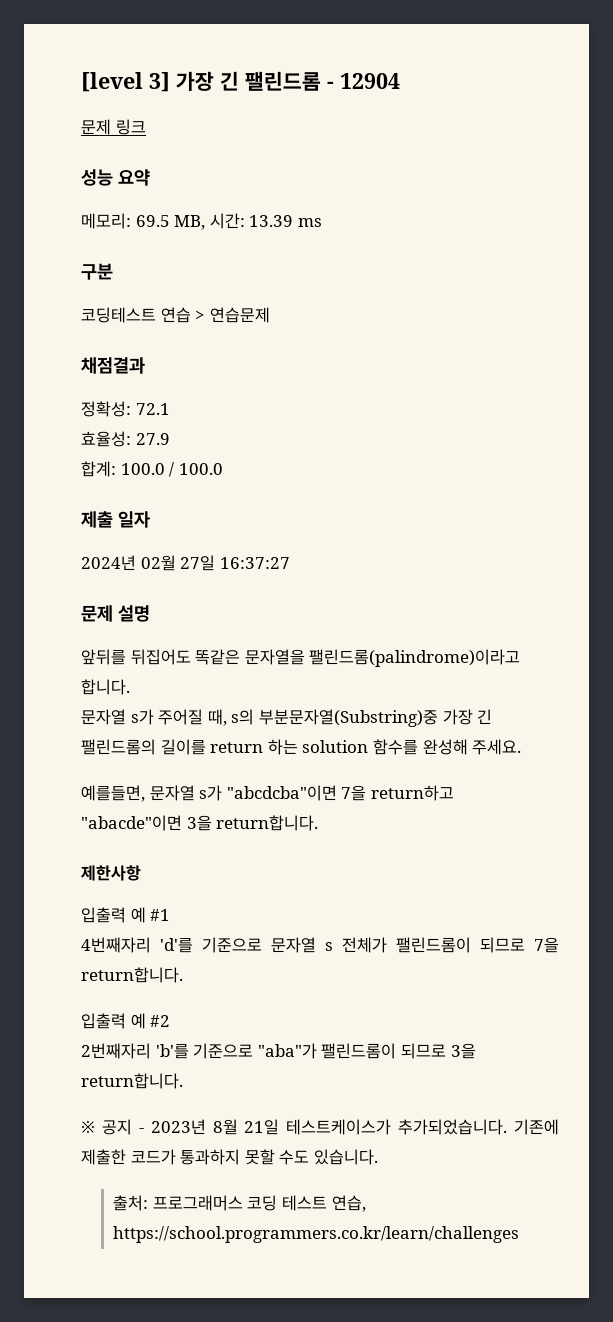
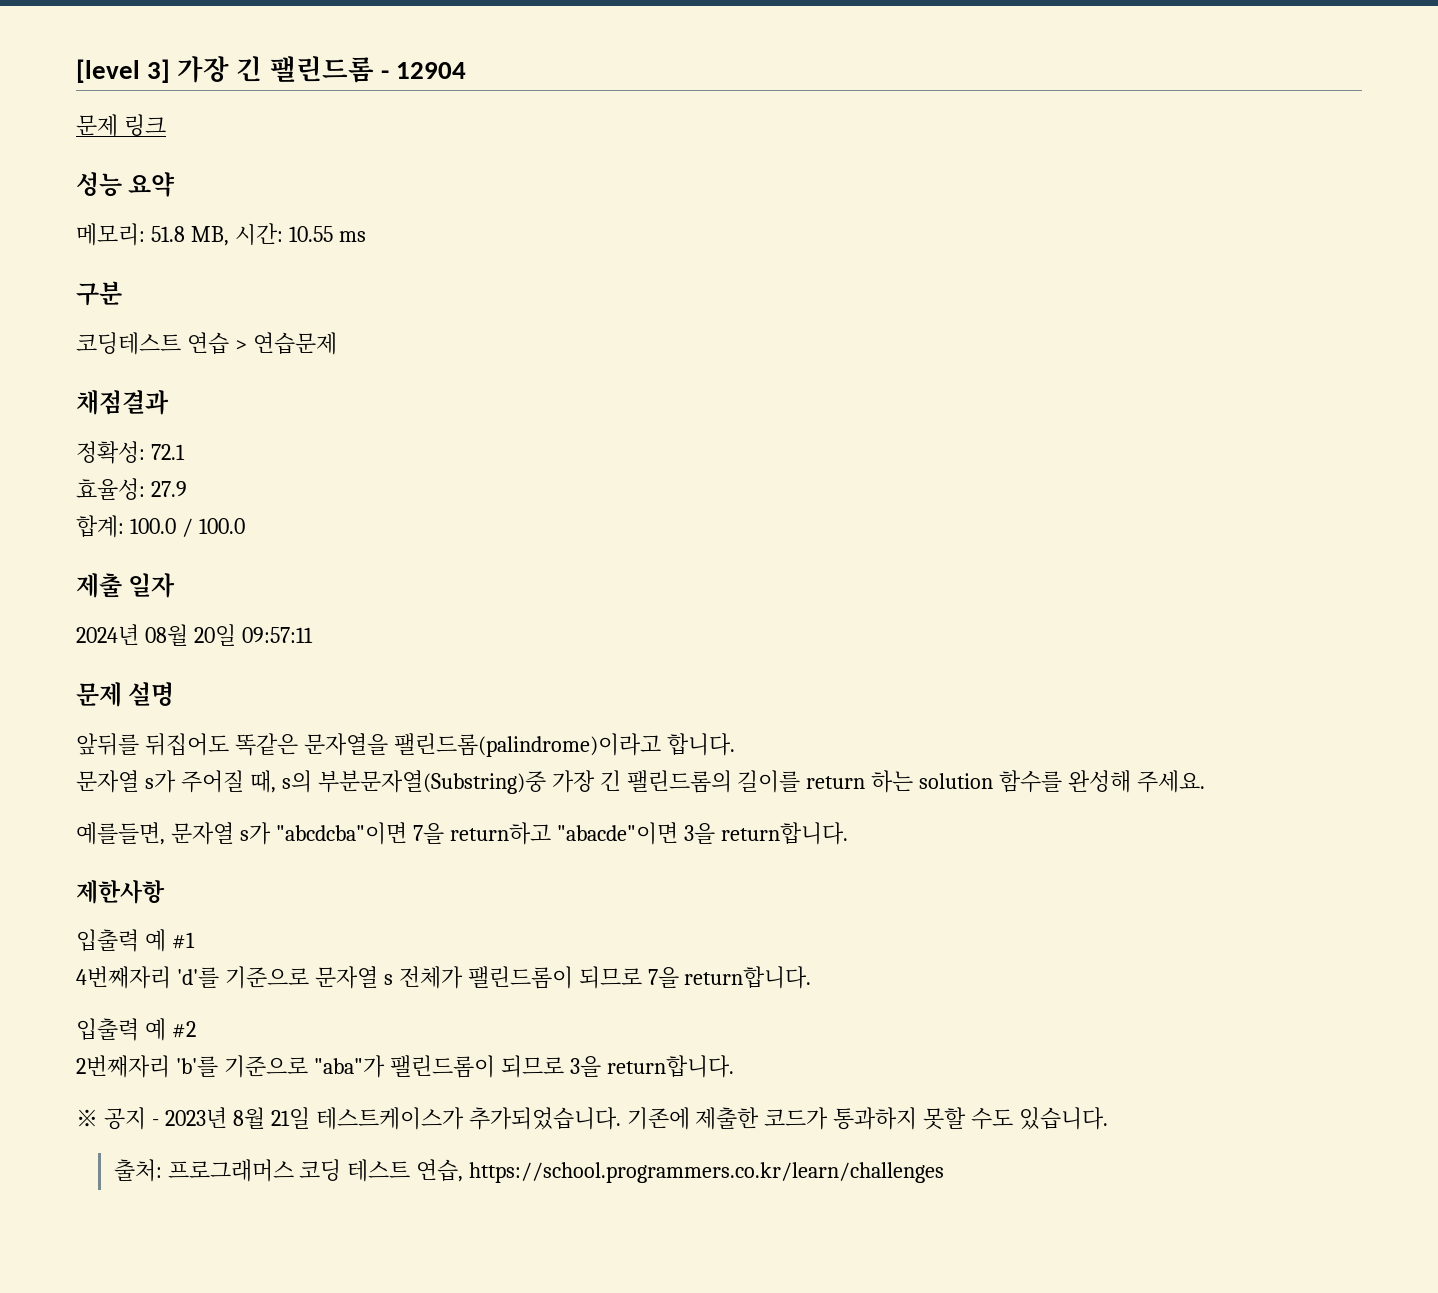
- 메모리: 69.5 MB, 시간: 13.39 ms
+ 메모리: 51.8 MB, 시간: 10.55 ms
- 2024년 02월 27일 16:37:27
+ 2024년 08월 20일 09:57:11

